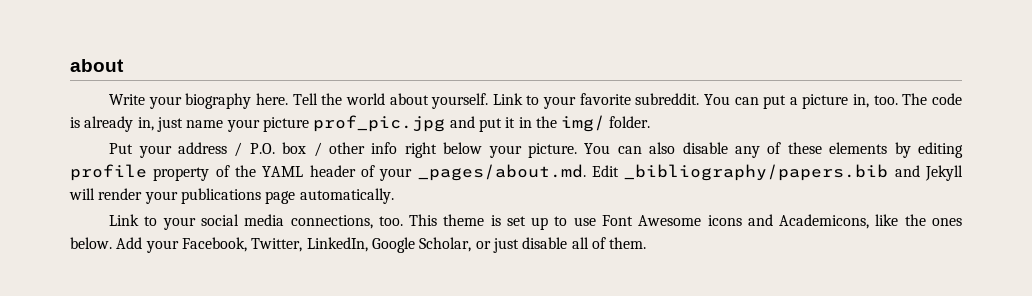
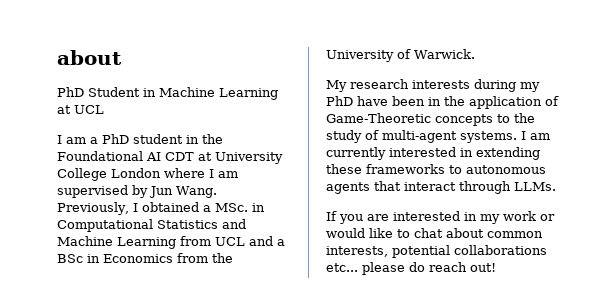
- Write your biography here. Tell the world about yourself. Link to your favorite subreddit. You can put a picture in, too. The code is already in, just name your picture prof_pic.jpg and put it in the img/ folder.
- Put your address / P.O. box / other info right below your picture. You can also disable any of these elements by editing profile property of the YAML header of your _pages/about.md. Edit _bibliography/papers.bib and Jekyll will render your publications page automatically.
- Link to your social media connections, too. This theme is set up to use Font Awesome icons and Academicons, like the ones below. Add your Facebook, Twitter, LinkedIn, Google Scholar, or just disable all of them.
+ PhD Student in Machine Learning at UCL
+ I am a PhD student in the Foundational AI CDT at University College London where I am supervised by Jun Wang. Previously, I obtained a MSc. in Computational Statistics and Machine Learning from UCL and a BSc in Economics from the University of Warwick.
+ My research interests during my PhD have been in the application of Game-Theoretic concepts to the study of multi-agent systems. I am currently interested in extending these frameworks to autonomous agents that interact through LLMs.
+ If you are interested in my work or would like to chat about common interests, potential collaborations etc... please do reach out!

